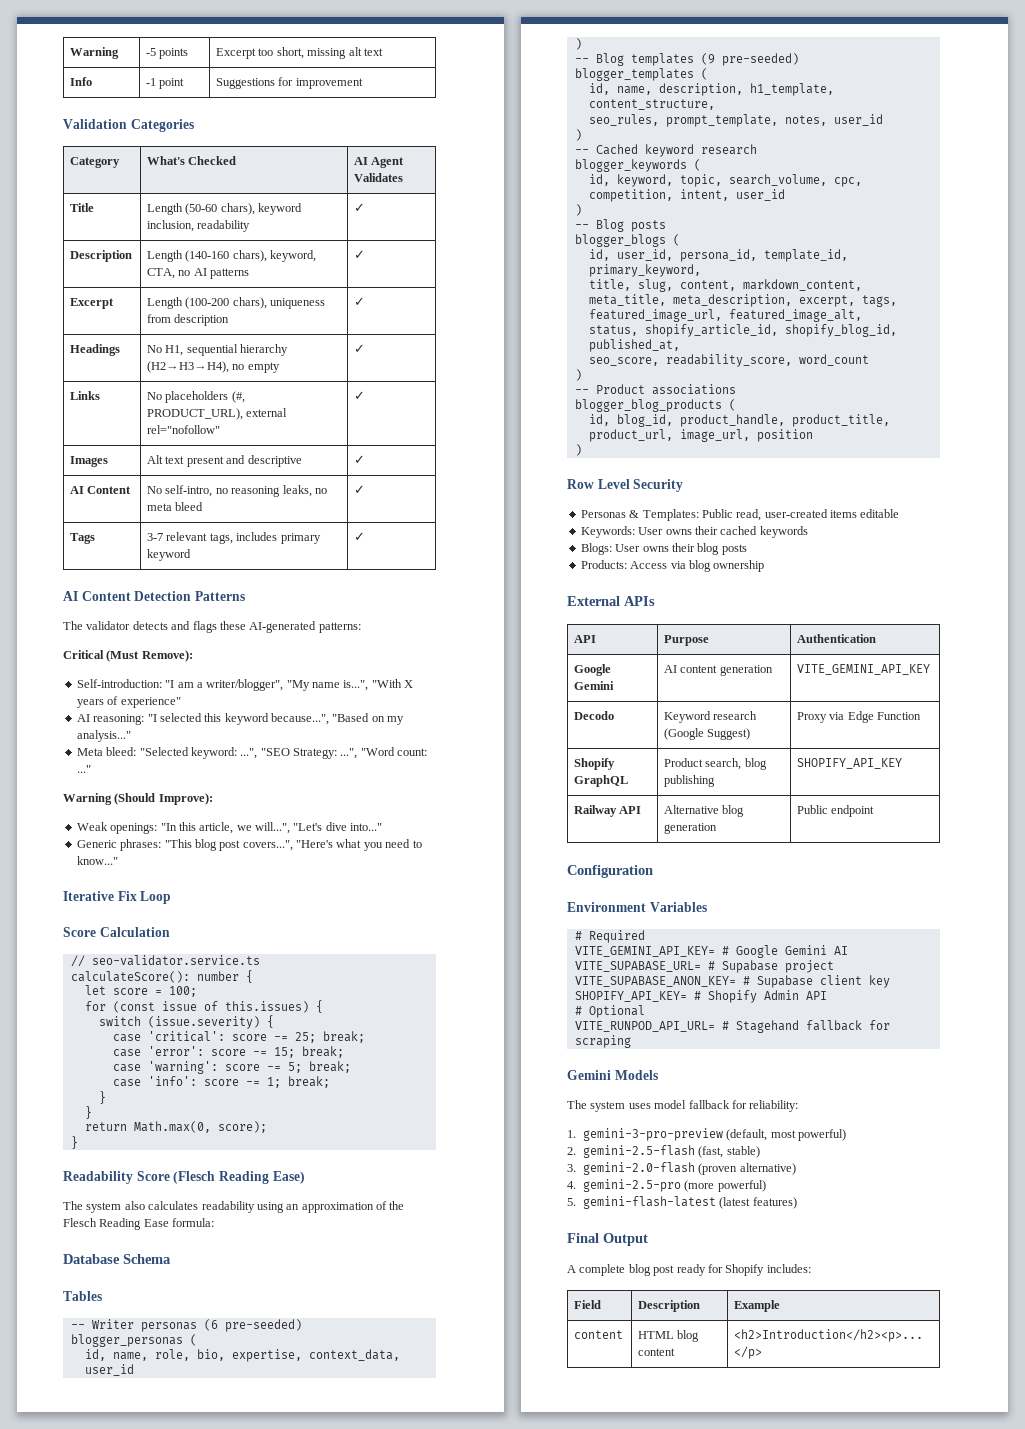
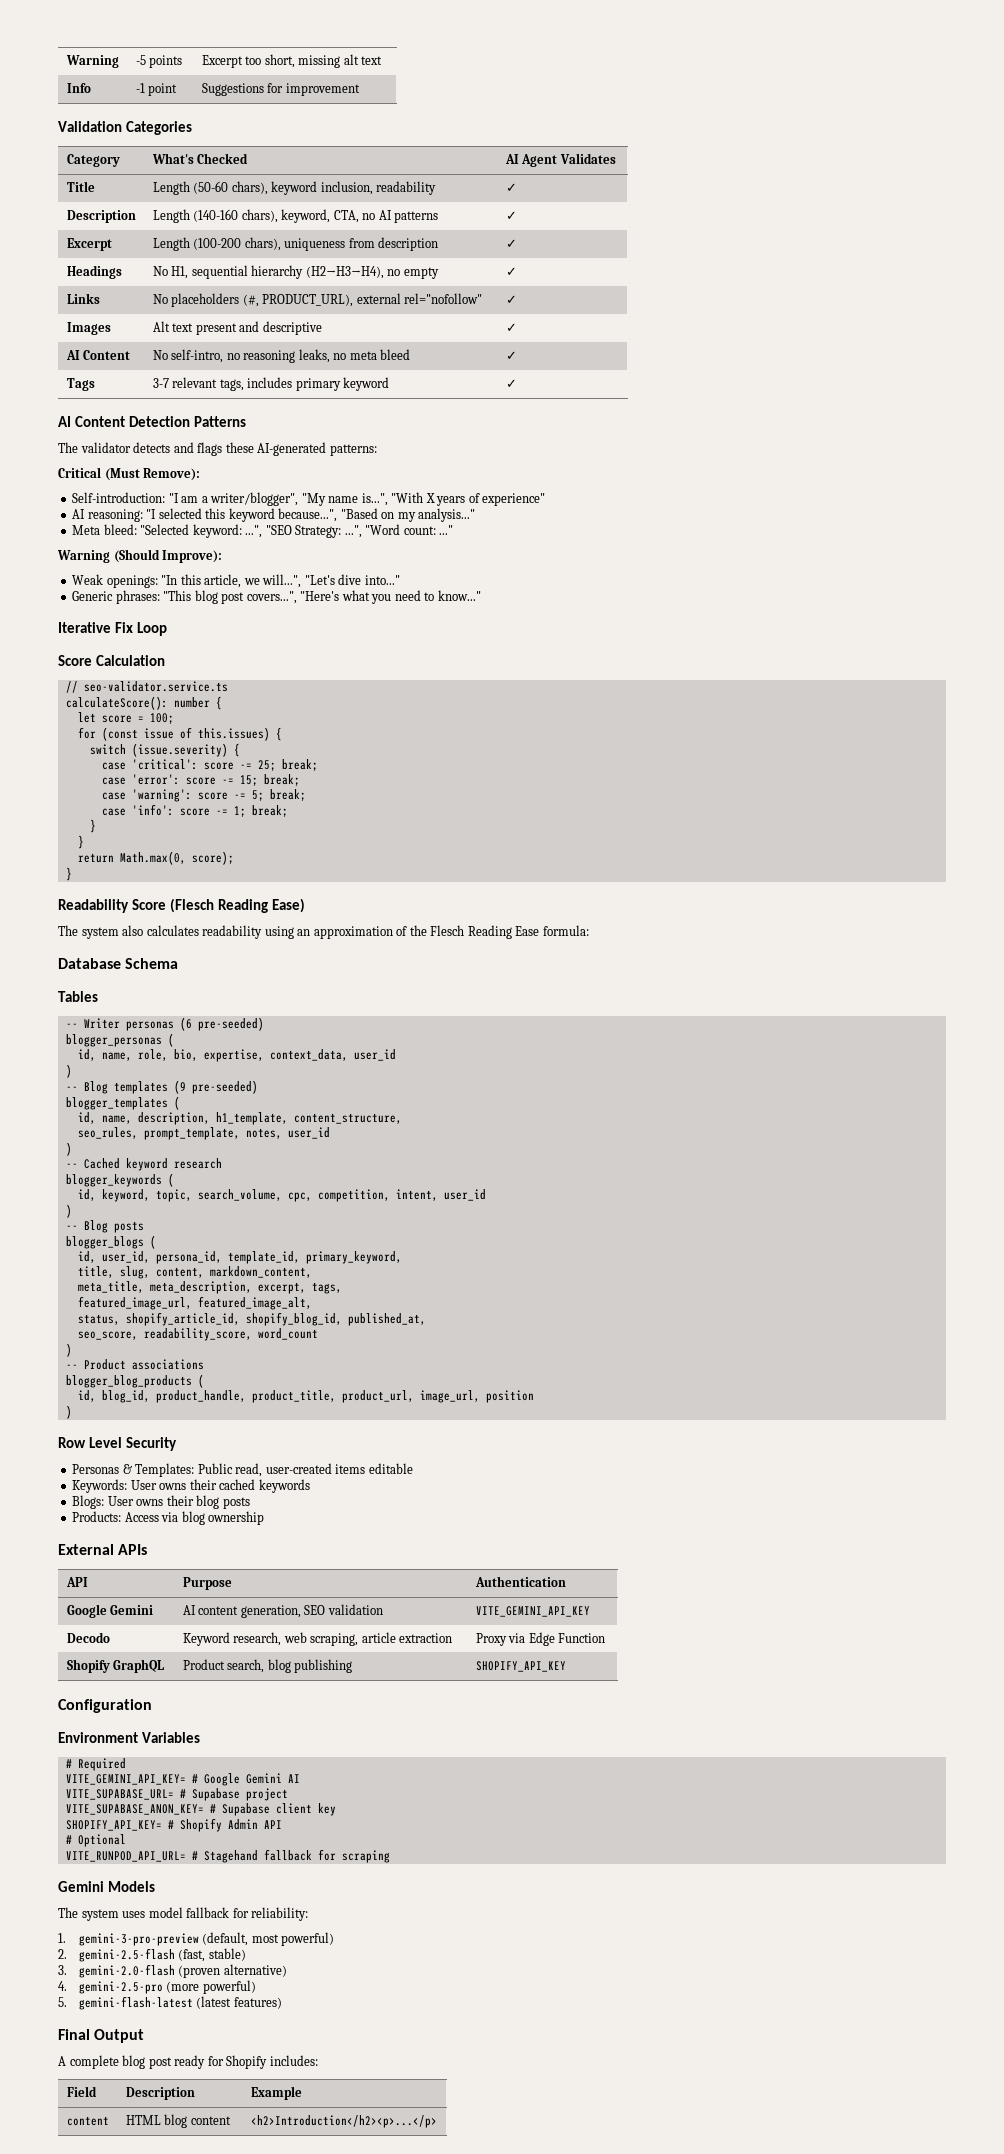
- Google Gemini | AI content generation | VITE_GEMINI_API_KEY
+ Google Gemini | AI content generation, SEO validation | VITE_GEMINI_API_KEY
- Decodo | Keyword research (Google Suggest) | Proxy via Edge Function
+ Decodo | Keyword research, web scraping, article extraction | Proxy via Edge Function
- Railway API | Alternative blog generation | Public endpoint

